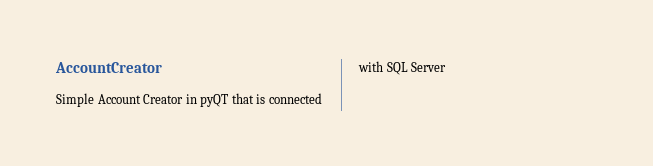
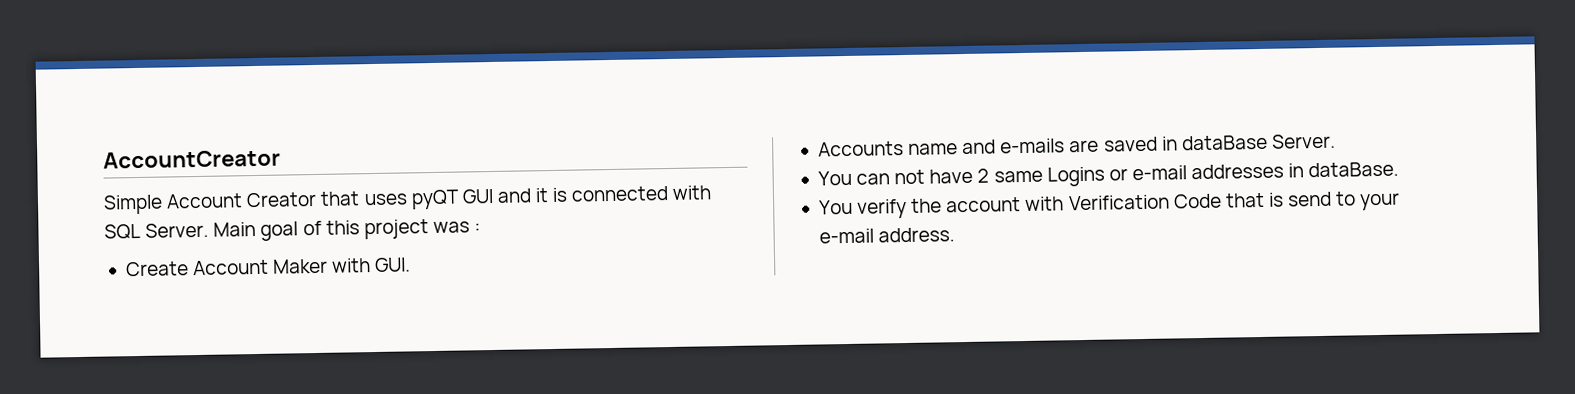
- Simple Account Creator in pyQT that is connected with SQL Server
+ Simple Account Creator that uses pyQT GUI and it is connected with SQL Server. Main goal of this project was :
+ Create Account Maker with GUI.
+ Accounts name and e-mails are saved in dataBase Server.
+ You can not have 2 same Logins or e-mail addresses in dataBase.
+ You verify the account with Verification Code that is send to your e-mail address.

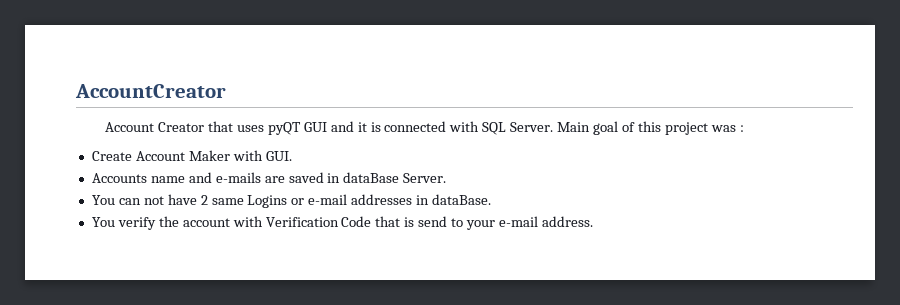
- Simple Account Creator that uses pyQT GUI and it is connected with SQL Server.
+ Account Creator that uses pyQT GUI and it is connected with SQL Server.

